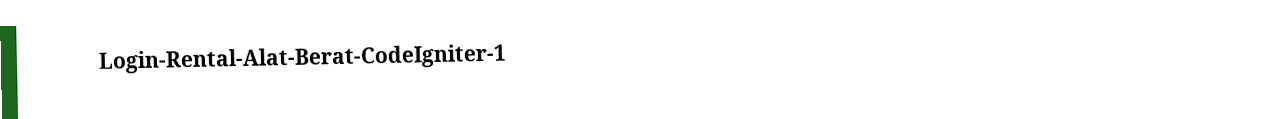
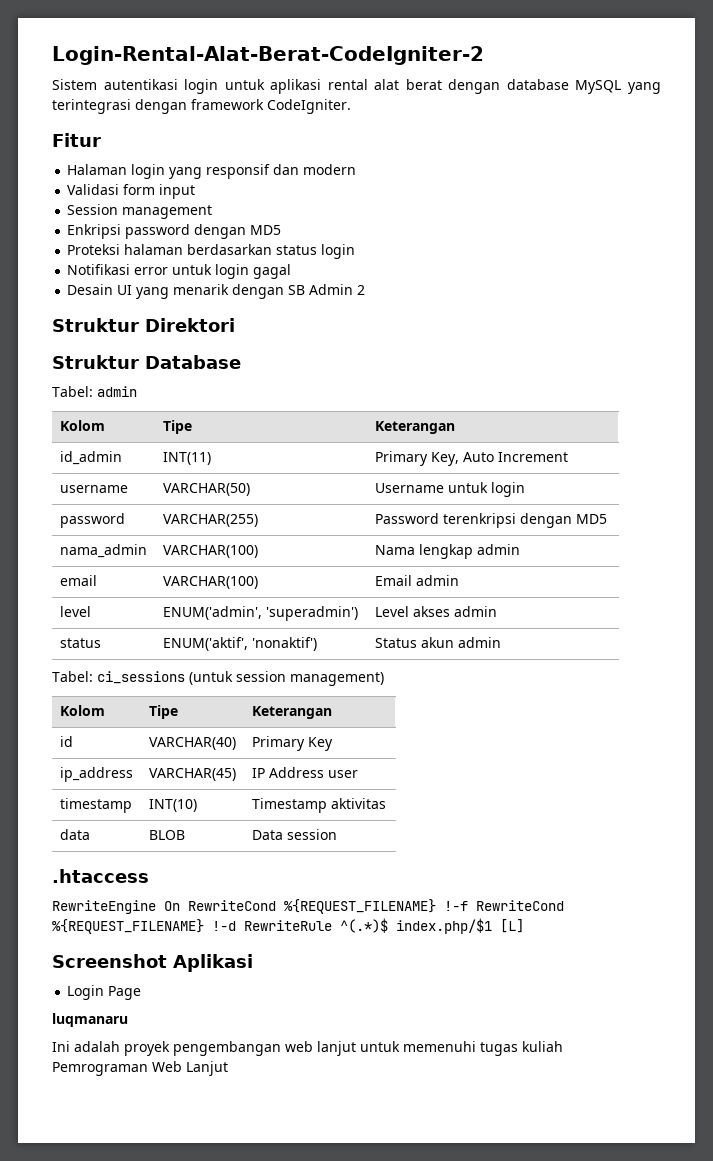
- Login-Rental-Alat-Berat-CodeIgniter-1
+ Login-Rental-Alat-Berat-CodeIgniter-2
+ Sistem autentikasi login untuk aplikasi rental alat berat dengan database MySQL yang terintegrasi dengan framework CodeIgniter.
+ Fitur
+ Halaman login yang responsif dan modern
+ Validasi form input
+ Session management
+ Enkripsi password dengan MD5
+ Proteksi halaman berdasarkan status login
+ Notifikasi error untuk login gagal
+ Desain UI yang menarik dengan SB Admin 2
+ Struktur Direktori
+ Struktur Database
+ Tabel: admin
+ Kolom | Tipe | Keterangan
+ id_admin | INT(11) | Primary Key, Auto Increment
+ username | VARCHAR(50) | Username untuk login
+ password | VARCHAR(255) | Password terenkripsi dengan MD5
+ nama_admin | VARCHAR(100) | Nama lengkap admin
+ email | VARCHAR(100) | Email admin
+ level | ENUM('admin', 'superadmin') | Level akses admin
+ status | ENUM('aktif', 'nonaktif') | Status akun admin
+ Tabel: ci_sessions (untuk session management)
+ Kolom | Tipe | Keterangan
+ id | VARCHAR(40) | Primary Key
+ ip_address | VARCHAR(45) | IP Address user
+ timestamp | INT(10) | Timestamp aktivitas
+ data | BLOB | Data session
+ .htaccess
+ RewriteEngine On RewriteCond %{REQUEST_FILENAME} !-f RewriteCond %{REQUEST_FILENAME} !-d RewriteRule ^(.*)$ index.php/$1 [L]
+ Screenshot Aplikasi
+ Login Page
+ luqmanaru
+ Ini adalah proyek pengembangan web lanjut untuk memenuhi tugas kuliah Pemrograman Web Lanjut

